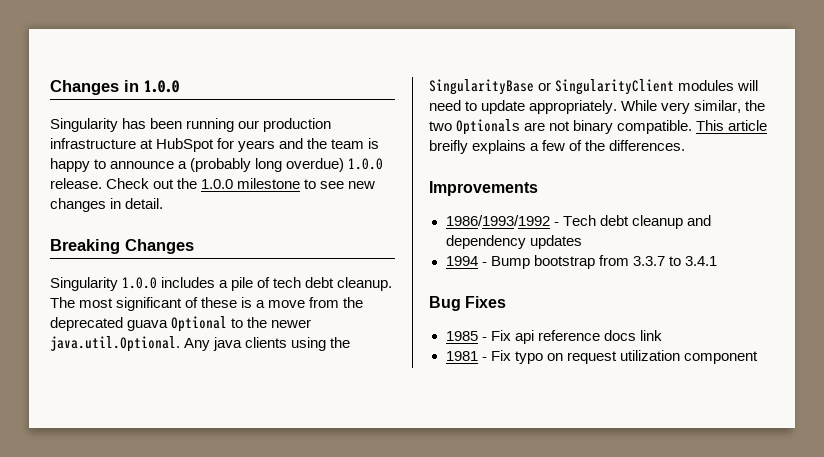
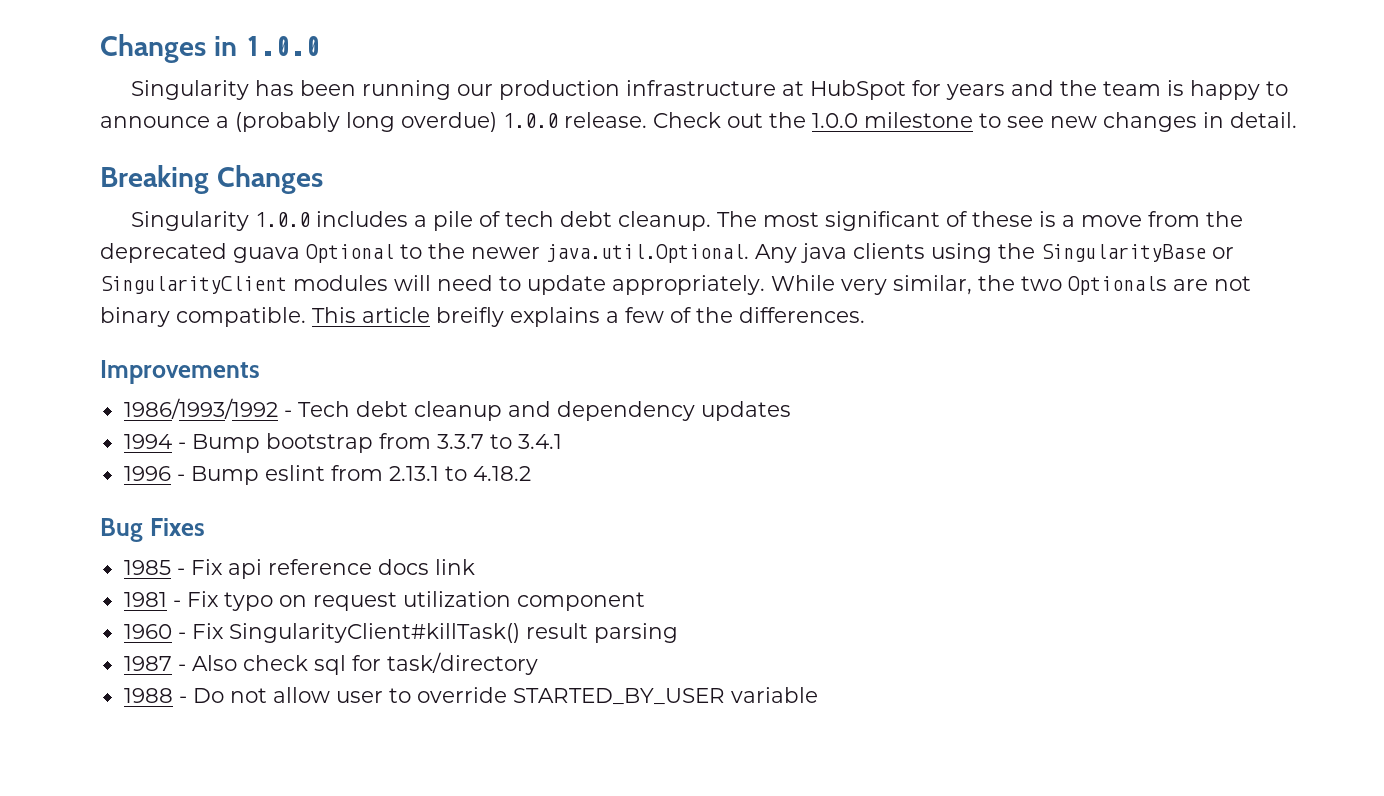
+ 1996 - Bump eslint from 2.13.1 to 4.18.2
+ 1960 - Fix SingularityClient#killTask() result parsing
+ 1987 - Also check sql for task/directory
+ 1988 - Do not allow user to override STARTED_BY_USER variable

